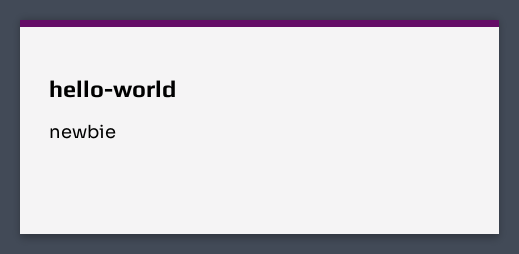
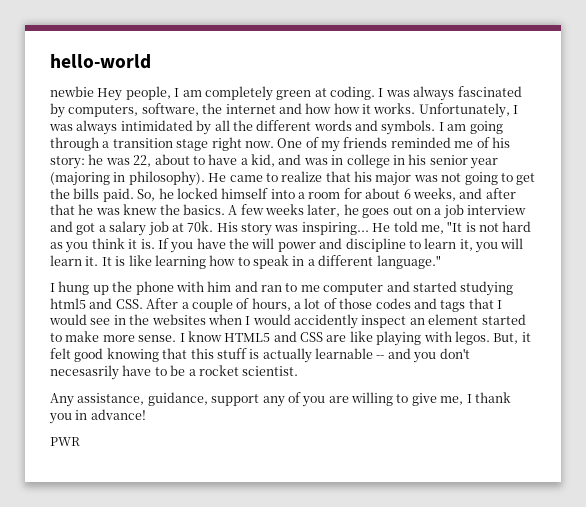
- newbie
+ newbie Hey people, I am completely green at coding. I was always fascinated by computers, software, the internet and how how it works. Unfortunately, I was always intimidated by all the different words and symbols. I am going through a transition stage right now. One of my friends reminded me of his story: he was 22, about to have a kid, and was in college in his senior year (majoring in philosophy). He came to realize that his major was not going to get the bills paid. So, he locked himself into a room for about 6 weeks, and after that he was knew the basics. A few weeks later, he goes out on a job interview and got a salary job at 70k. His story was inspiring... He told me, "It is not hard as you think it is. If you have the will power and discipline to learn it, you will learn it. It is like learning how to speak in a different language."
+ I hung up the phone with him and ran to me computer and started studying html5 and CSS. After a couple of hours, a lot of those codes and tags that I would see in the websites when I would accidently inspect an element started to make more sense. I know HTML5 and CSS are like playing with legos. But, it felt good knowing that this stuff is actually learnable -- and you don't necesasrily have to be a rocket scientist.
+ Any assistance, guidance, support any of you are willing to give me, I thank you in advance!
+ PWR

